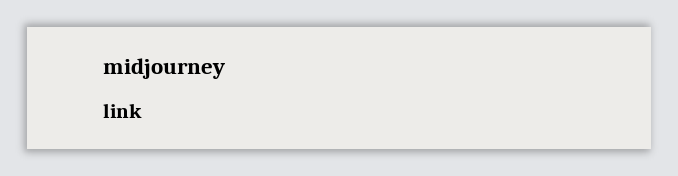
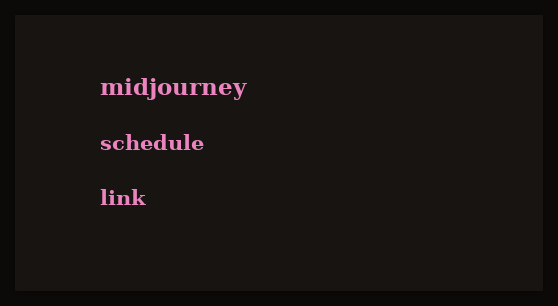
+ schedule

